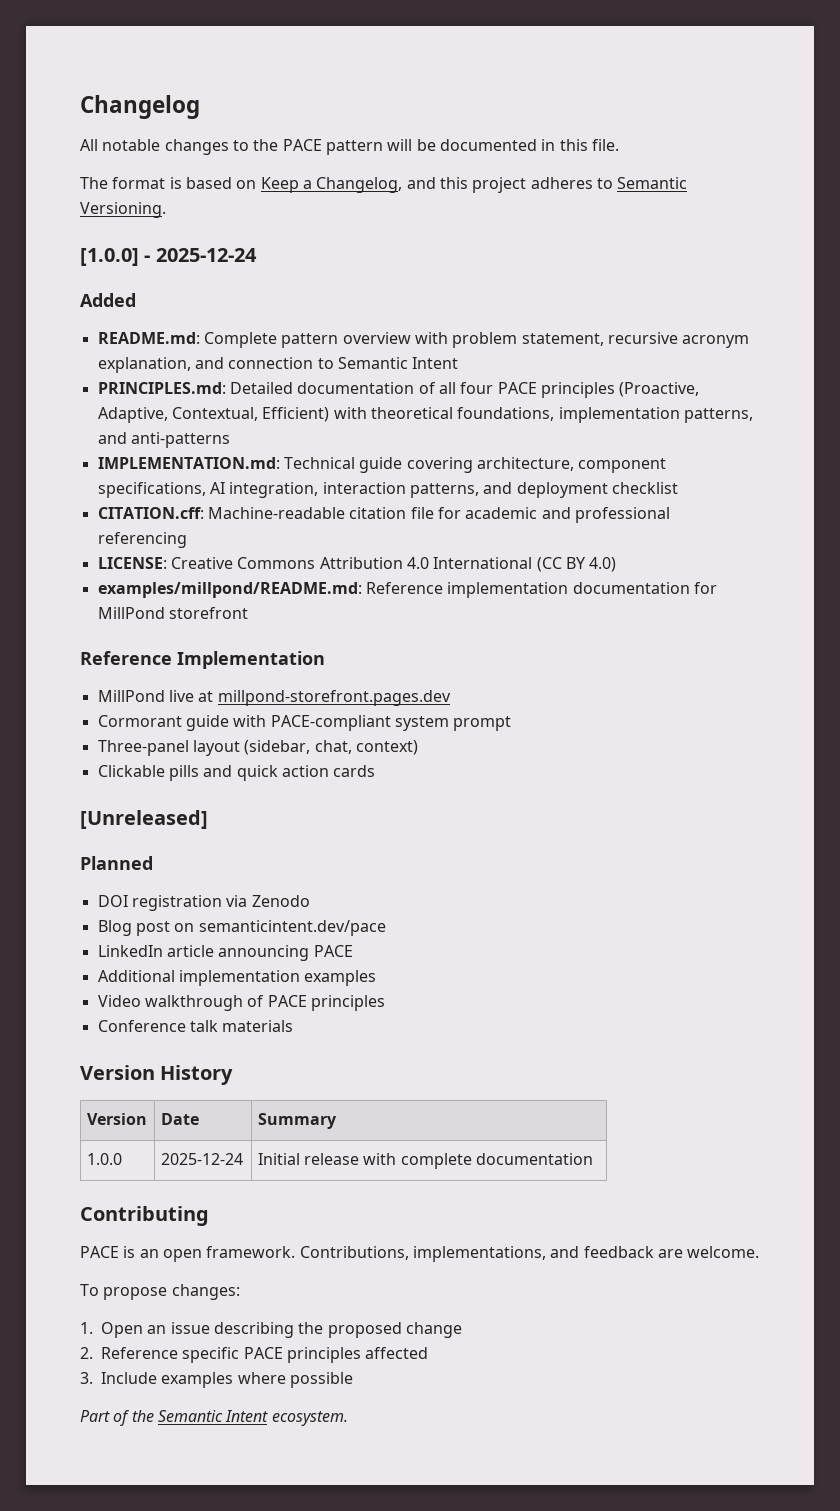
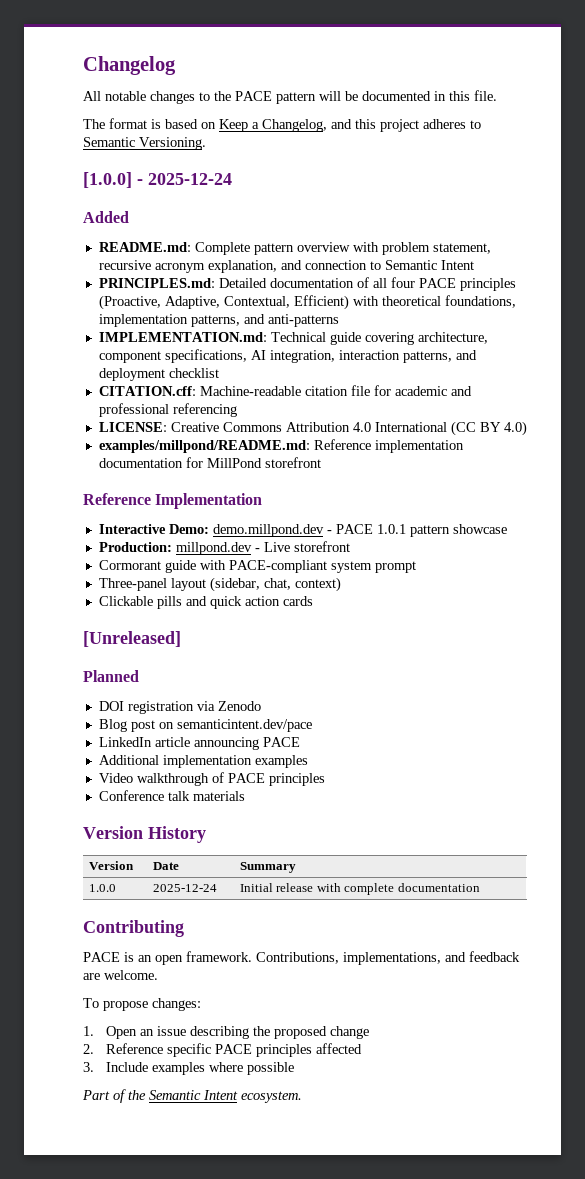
- MillPond live at millpond-storefront.pages.dev
+ Interactive Demo: demo.millpond.dev - PACE 1.0.1 pattern showcase
+ Production: millpond.dev - Live storefront

